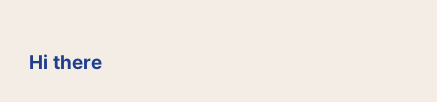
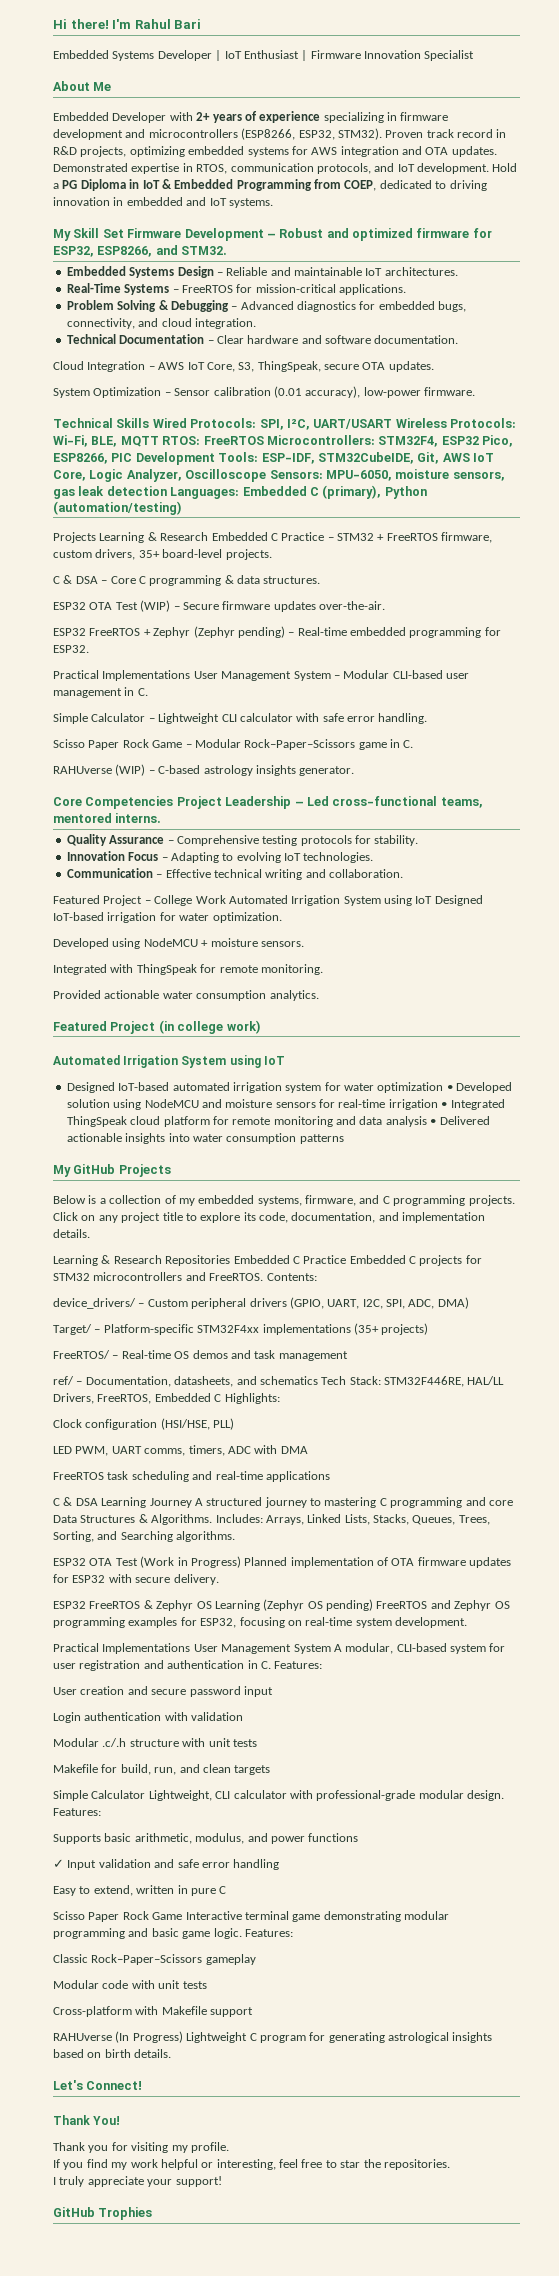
- Hi there
+ Hi there! I'm Rahul Bari
+ Embedded Systems Developer | IoT Enthusiast | Firmware Innovation Specialist
+ About Me
+ Embedded Developer with 2+ years of experience specializing in firmware development and microcontrollers (ESP8266, ESP32, STM32). Proven track record in R&D projects, optimizing embedded systems for AWS integration and OTA updates. Demonstrated expertise in RTOS, communication protocols, and IoT development. Hold a PG Diploma in IoT & Embedded Programming from COEP, dedicated to driving innovation in embedded and IoT systems.
+ My Skill Set Firmware Development – Robust and optimized firmware for ESP32, ESP8266, and STM32.
+ Embedded Systems Design – Reliable and maintainable IoT architectures.
+ Real-Time Systems – FreeRTOS for mission-critical applications.
+ Problem Solving & Debugging – Advanced diagnostics for embedded bugs, connectivity, and cloud integration.
+ Technical Documentation – Clear hardware and software documentation.
+ Cloud Integration – AWS IoT Core, S3, ThingSpeak, secure OTA updates.
+ System Optimization – Sensor calibration (0.01 accuracy), low-power firmware.
+ Technical Skills Wired Protocols: SPI, I²C, UART/USART Wireless Protocols: Wi-Fi, BLE, MQTT RTOS: FreeRTOS Microcontrollers: STM32F4, ESP32 Pico, ESP8266, PIC Development Tools: ESP-IDF, STM32CubeIDE, Git, AWS IoT Core, Logic Analyzer, Oscilloscope Sensors: MPU-6050, moisture sensors, gas leak detection Languages: Embedded C (primary), Python (automation/testing)
+ Projects Learning & Research Embedded C Practice – STM32 + FreeRTOS firmware, custom drivers, 35+ board-level projects.
+ C & DSA – Core C programming & data structures.
+ ESP32 OTA Test (WIP) – Secure firmware updates over-the-air.
+ ESP32 FreeRTOS + Zephyr (Zephyr pending) – Real-time embedded programming for ESP32.
+ Practical Implementations User Management System – Modular CLI-based user management in C.
+ Simple Calculator – Lightweight CLI calculator with safe error handling.
+ Scisso Paper Rock Game – Modular Rock–Paper–Scissors game in C.
+ RAHUverse (WIP) – C-based astrology insights generator.
+ Core Competencies Project Leadership – Led cross-functional teams, mentored interns.
+ Quality Assurance – Comprehensive testing protocols for stability.
+ Innovation Focus – Adapting to evolving IoT technologies.
+ Communication – Effective technical writing and collaboration.
+ Featured Project – College Work Automated Irrigation System using IoT Designed IoT-based irrigation for water optimization.
+ Developed using NodeMCU + moisture sensors.
+ Integrated with ThingSpeak for remote monitoring.
+ Provided actionable water consumption analytics.
+ Featured Project (in college work)
+ Automated Irrigation System using IoT
+ Designed IoT-based automated irrigation system for water optimization • Developed solution using NodeMCU and moisture sensors for real-time irrigation • Integrated ThingSpeak cloud platform for remote monitoring and data analysis • Delivered actionable insights into water consumption patterns
+ My GitHub Projects
+ Below is a collection of my embedded systems, firmware, and C programming projects. Click on any project title to explore its code, documentation, and implementation details.
+ Learning & Research Repositories Embedded C Practice Embedded C projects for STM32 microcontrollers and FreeRTOS. Contents:
+ device_drivers/ – Custom peripheral drivers (GPIO, UART, I2C, SPI, ADC, DMA)
+ Target/ – Platform-specific STM32F4xx implementations (35+ projects)
+ FreeRTOS/ – Real-time OS demos and task management
+ ref/ – Documentation, datasheets, and schematics Tech Stack: STM32F446RE, HAL/LL Drivers, FreeRTOS, Embedded C Highlights:
+ Clock configuration (HSI/HSE, PLL)
+ LED PWM, UART comms, timers, ADC with DMA
+ FreeRTOS task scheduling and real-time applications
+ C & DSA Learning Journey A structured journey to mastering C programming and core Data Structures & Algorithms. Includes: Arrays, Linked Lists, Stacks, Queues, Trees, Sorting, and Searching algorithms.
+ ESP32 OTA Test (Work in Progress) Planned implementation of OTA firmware updates for ESP32 with secure delivery.
+ ESP32 FreeRTOS & Zephyr OS Learning (Zephyr OS pending) FreeRTOS and Zephyr OS programming examples for ESP32, focusing on real-time system development.
+ Practical Implementations User Management System A modular, CLI-based system for user registration and authentication in C. Features:
+ User creation and secure password input
+ Login authentication with validation
+ Modular .c/.h structure with unit tests
+ Makefile for build, run, and clean targets
+ Simple Calculator Lightweight, CLI calculator with professional-grade modular design. Features:
+ Supports basic arithmetic, modulus, and power functions
+ ✓ Input validation and safe error handling
+ Easy to extend, written in pure C
+ Scisso Paper Rock Game Interactive terminal game demonstrating modular programming and basic game logic. Features:
+ Classic Rock–Paper–Scissors gameplay
+ Modular code with unit tests
+ Cross-platform with Makefile support
+ RAHUverse (In Progress) Lightweight C program for generating astrological insights based on birth details.
+ Let's Connect!
+ Thank You!
+ Thank you for visiting my profile.
+ If you find my work helpful or interesting, feel free to star the repositories.
+ I truly appreciate your support!
+ GitHub Trophies

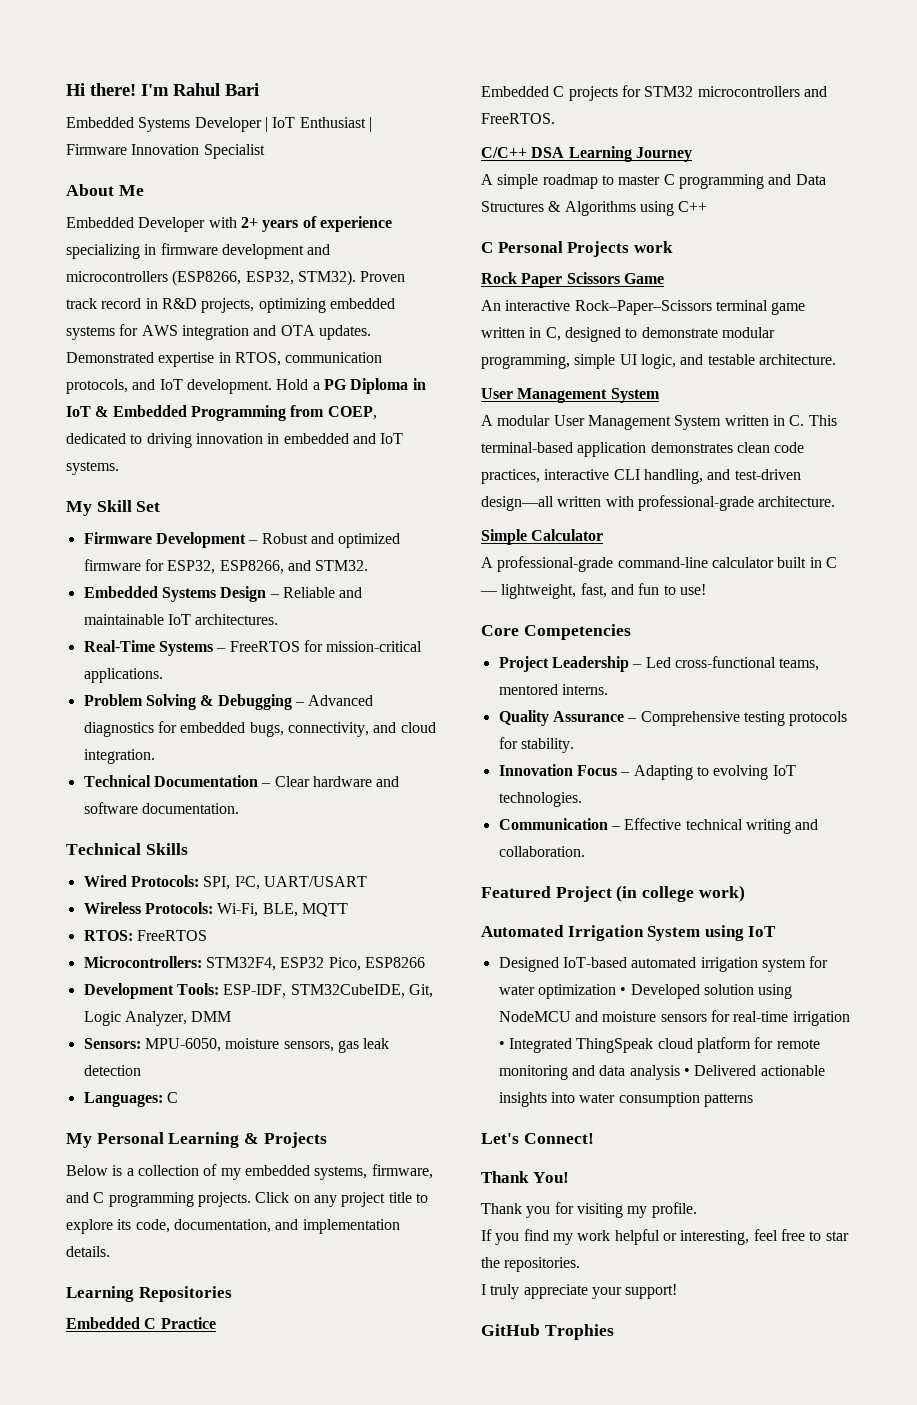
- My Skill Set Firmware Development – Robust and optimized firmware for ESP32, ESP8266, and STM32.
+ My Skill Set
+ Firmware Development – Robust and optimized firmware for ESP32, ESP8266, and STM32.
- Cloud Integration – AWS IoT Core, S3, ThingSpeak, secure OTA updates.
- System Optimization – Sensor calibration (0.01 accuracy), low-power firmware.
- Technical Skills Wired Protocols: SPI, I²C, UART/USART Wireless Protocols: Wi-Fi, BLE, MQTT RTOS: FreeRTOS Microcontrollers: STM32F4, ESP32 Pico, ESP8266, PIC Development Tools: ESP-IDF, STM32CubeIDE, Git, AWS IoT Core, Logic Analyzer, Oscilloscope Sensors: MPU-6050, moisture sensors, gas leak detection Languages: Embedded C (primary), Python (automation/testing)
- Projects Learning & Research Embedded C Practice – STM32 + FreeRTOS firmware, custom drivers, 35+ board-level projects.
- C & DSA – Core C programming & data structures.
- ESP32 OTA Test (WIP) – Secure firmware updates over-the-air.
- ESP32 FreeRTOS + Zephyr (Zephyr pending) – Real-time embedded programming for ESP32.
- Practical Implementations User Management System – Modular CLI-based user management in C.
- Simple Calculator – Lightweight CLI calculator with safe error handling.
- Scisso Paper Rock Game – Modular Rock–Paper–Scissors game in C.
- RAHUverse (WIP) – C-based astrology insights generator.
+ Technical Skills
+ Wired Protocols: SPI, I²C, UART/USART
+ Wireless Protocols: Wi-Fi, BLE, MQTT
+ RTOS: FreeRTOS
+ Microcontrollers: STM32F4, ESP32 Pico, ESP8266
+ Development Tools: ESP-IDF, STM32CubeIDE, Git, Logic Analyzer, DMM
+ Sensors: MPU-6050, moisture sensors, gas leak detection
+ Languages: C
+ My Personal Learning & Projects
+ Below is a collection of my embedded systems, firmware, and C programming projects. Click on any project title to explore its code, documentation, and implementation details.
+ Learning Repositories
+ Embedded C Practice
+ Embedded C projects for STM32 microcontrollers and FreeRTOS.
+ C/C++ DSA Learning Journey
+ A simple roadmap to master C programming and Data Structures & Algorithms using C++
+ C Personal Projects work
+ Rock Paper Scissors Game
+ An interactive Rock–Paper–Scissors terminal game written in C, designed to demonstrate modular programming, simple UI logic, and testable architecture.
+ User Management System
+ A modular User Management System written in C. This terminal-based application demonstrates clean code practices, interactive CLI handling, and test-driven design—all written with professional-grade architecture.
+ Simple Calculator
+ A professional-grade command-line calculator built in C — lightweight, fast, and fun to use!
- Core Competencies Project Leadership – Led cross-functional teams, mentored interns.
+ Core Competencies
+ Project Leadership – Led cross-functional teams, mentored interns.
- Featured Project – College Work Automated Irrigation System using IoT Designed IoT-based irrigation for water optimization.
- Developed using NodeMCU + moisture sensors.
- Integrated with ThingSpeak for remote monitoring.
- Provided actionable water consumption analytics.
- My GitHub Projects
- Below is a collection of my embedded systems, firmware, and C programming projects. Click on any project title to explore its code, documentation, and implementation details.
- Learning & Research Repositories Embedded C Practice Embedded C projects for STM32 microcontrollers and FreeRTOS. Contents:
- device_drivers/ – Custom peripheral drivers (GPIO, UART, I2C, SPI, ADC, DMA)
- Target/ – Platform-specific STM32F4xx implementations (35+ projects)
- FreeRTOS/ – Real-time OS demos and task management
- ref/ – Documentation, datasheets, and schematics Tech Stack: STM32F446RE, HAL/LL Drivers, FreeRTOS, Embedded C Highlights:
- Clock configuration (HSI/HSE, PLL)
- LED PWM, UART comms, timers, ADC with DMA
- FreeRTOS task scheduling and real-time applications
- C & DSA Learning Journey A structured journey to mastering C programming and core Data Structures & Algorithms. Includes: Arrays, Linked Lists, Stacks, Queues, Trees, Sorting, and Searching algorithms.
- ESP32 OTA Test (Work in Progress) Planned implementation of OTA firmware updates for ESP32 with secure delivery.
- ESP32 FreeRTOS & Zephyr OS Learning (Zephyr OS pending) FreeRTOS and Zephyr OS programming examples for ESP32, focusing on real-time system development.
- Practical Implementations User Management System A modular, CLI-based system for user registration and authentication in C. Features:
- User creation and secure password input
- Login authentication with validation
- Modular .c/.h structure with unit tests
- Makefile for build, run, and clean targets
- Simple Calculator Lightweight, CLI calculator with professional-grade modular design. Features:
- Supports basic arithmetic, modulus, and power functions
- ✓ Input validation and safe error handling
- Easy to extend, written in pure C
- Scisso Paper Rock Game Interactive terminal game demonstrating modular programming and basic game logic. Features:
- Classic Rock–Paper–Scissors gameplay
- Modular code with unit tests
- Cross-platform with Makefile support
- RAHUverse (In Progress) Lightweight C program for generating astrological insights based on birth details.

